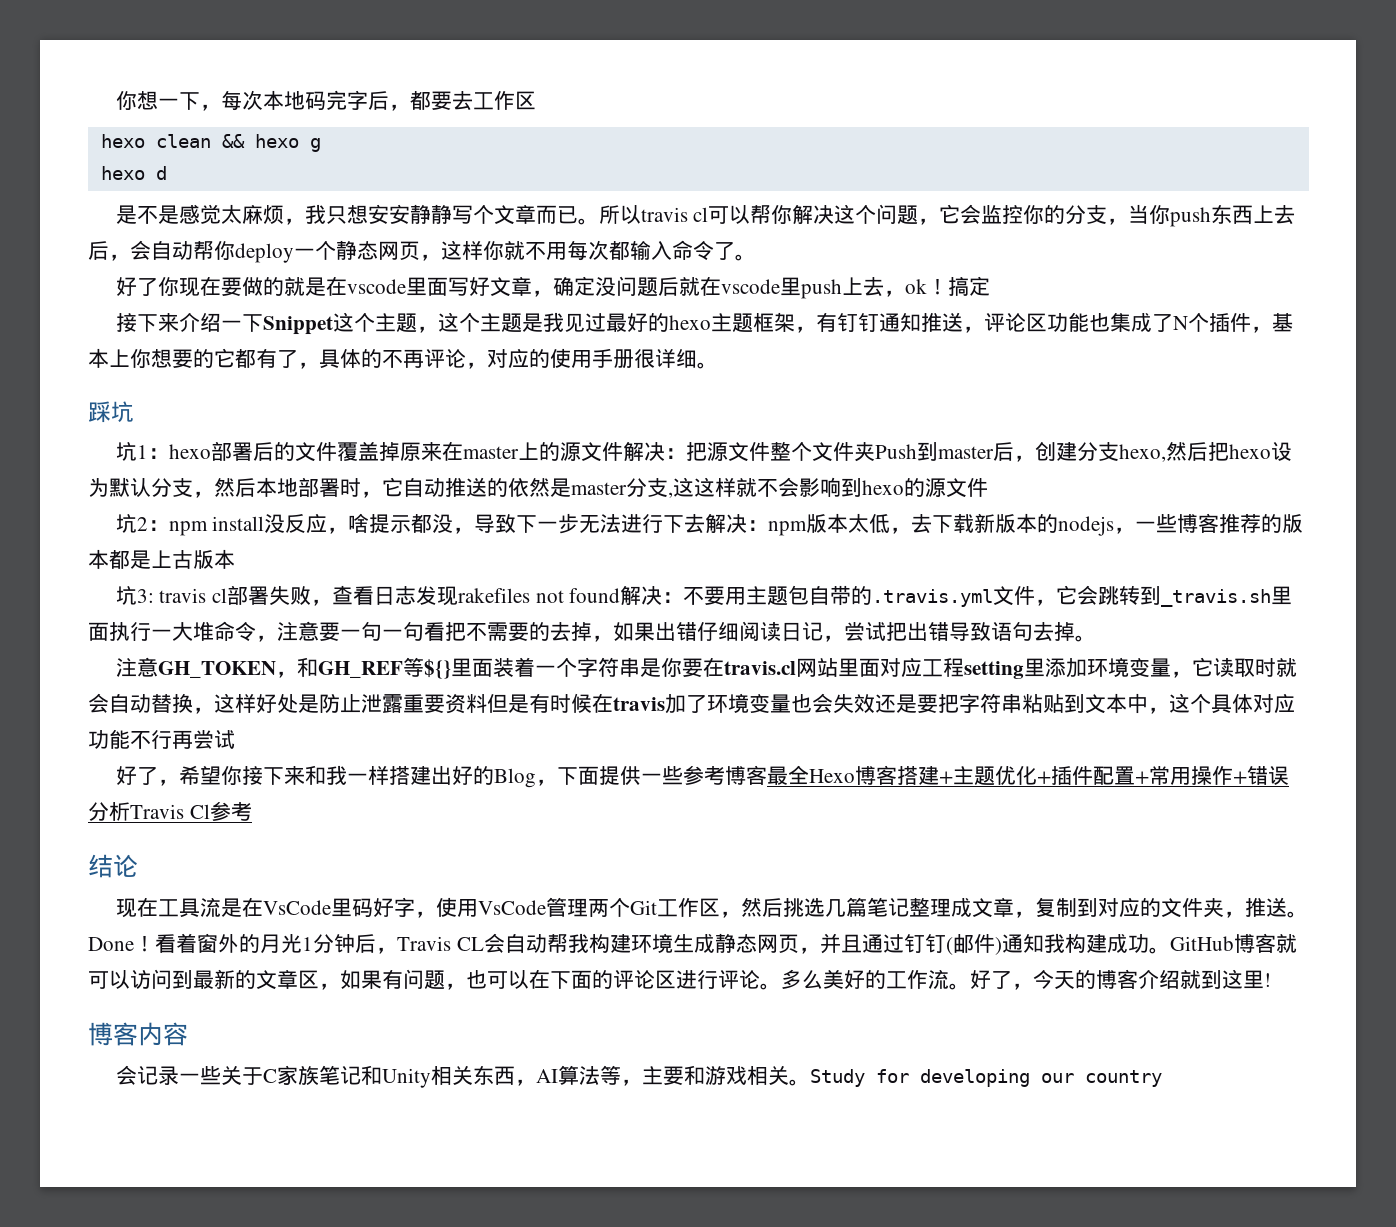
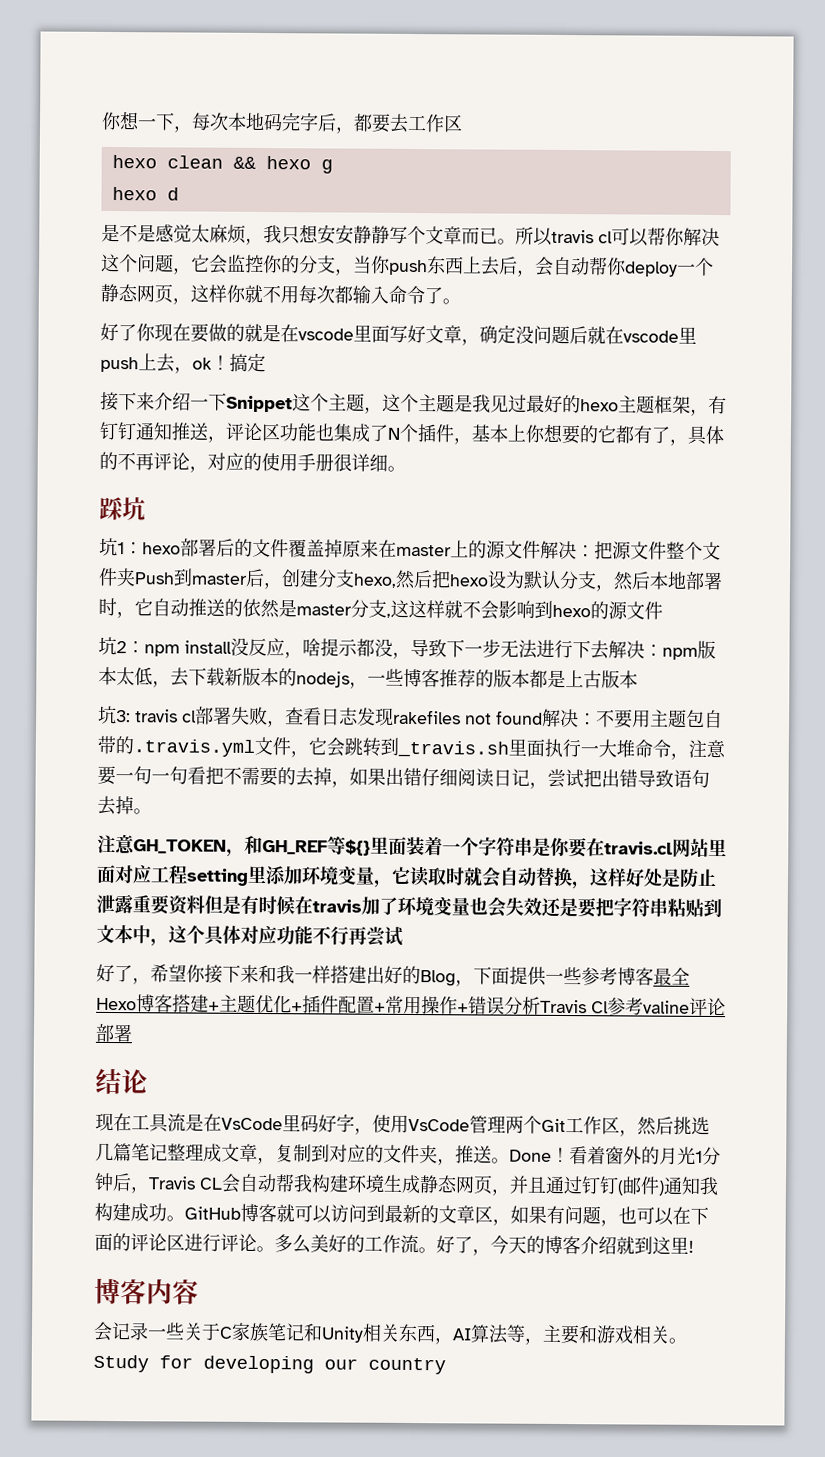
- 好了，希望你接下来和我一样搭建出好的Blog，下面提供一些参考博客最全Hexo博客搭建+主题优化+插件配置+常用操作+错误分析Travis Cl参考
+ 好了，希望你接下来和我一样搭建出好的Blog，下面提供一些参考博客最全Hexo博客搭建+主题优化+插件配置+常用操作+错误分析Travis Cl参考valine评论部署

